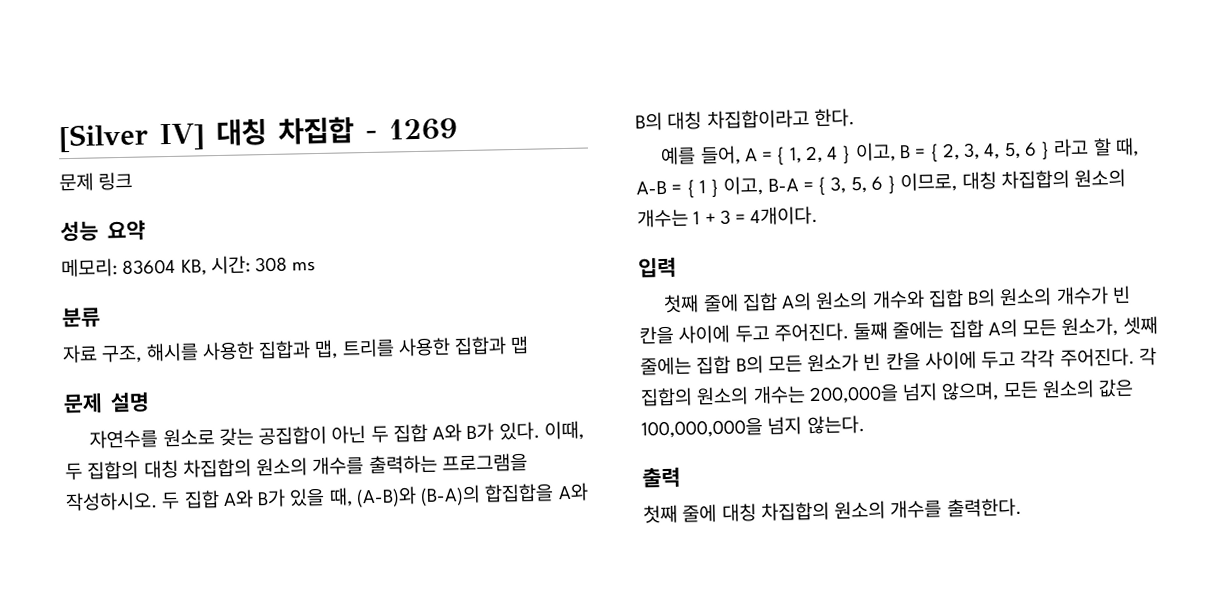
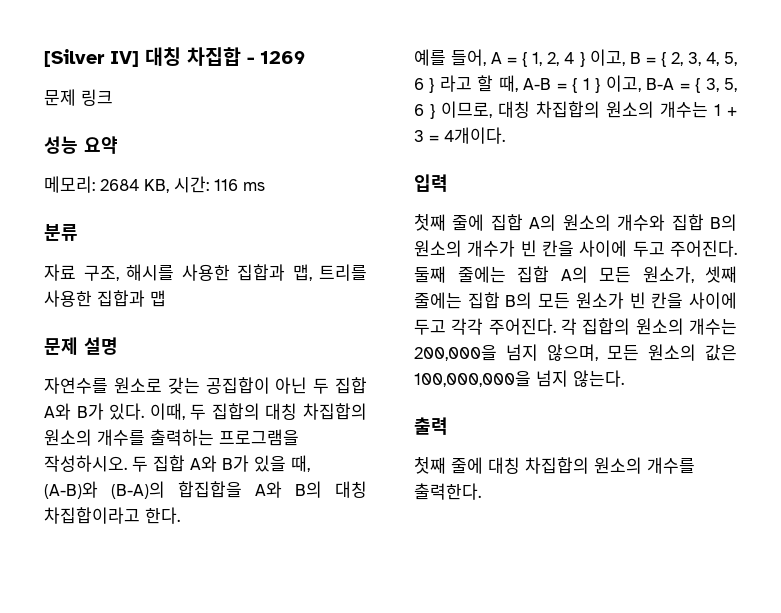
- 메모리: 83604 KB, 시간: 308 ms
+ 메모리: 2684 KB, 시간: 116 ms

